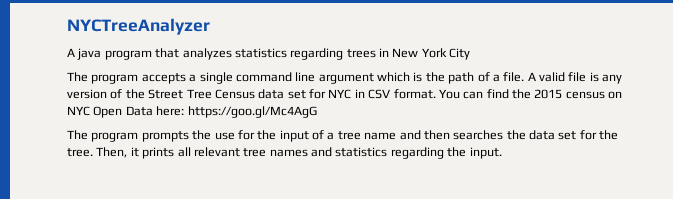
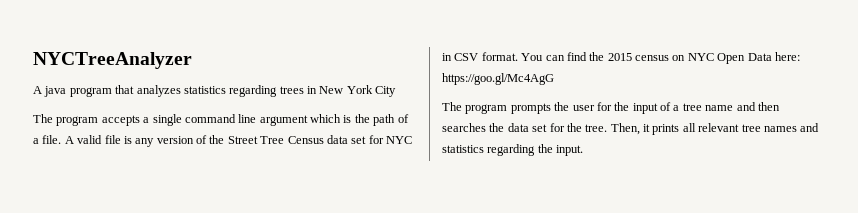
- The program prompts the use for the input of a tree name and then searches the data set for the tree.
+ The program prompts the user for the input of a tree name and then searches the data set for the tree.

